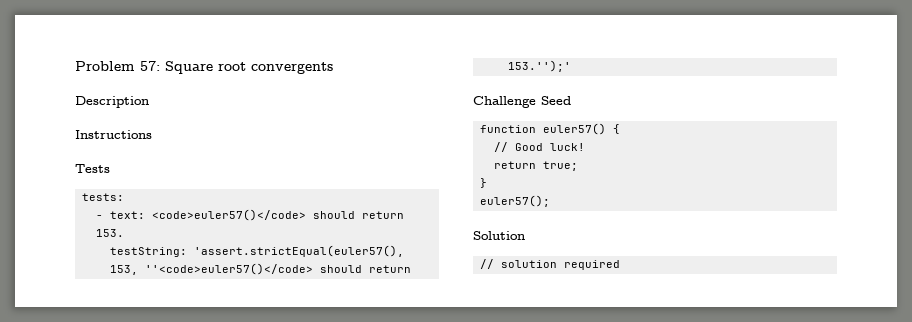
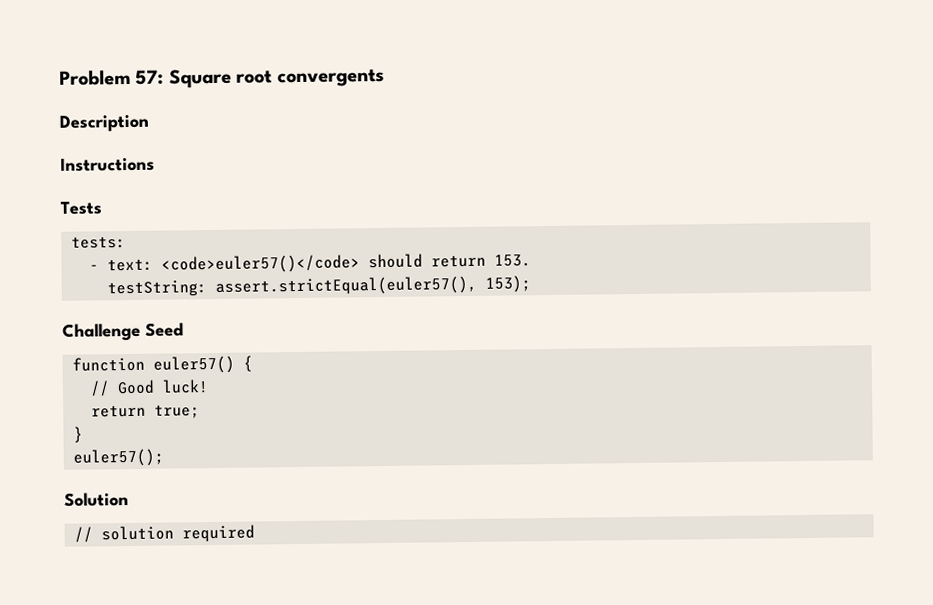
- testString: 'assert.strictEqual(euler57(), 153, ''<code>euler57()</code> should return 153.'');'
+ testString: assert.strictEqual(euler57(), 153);

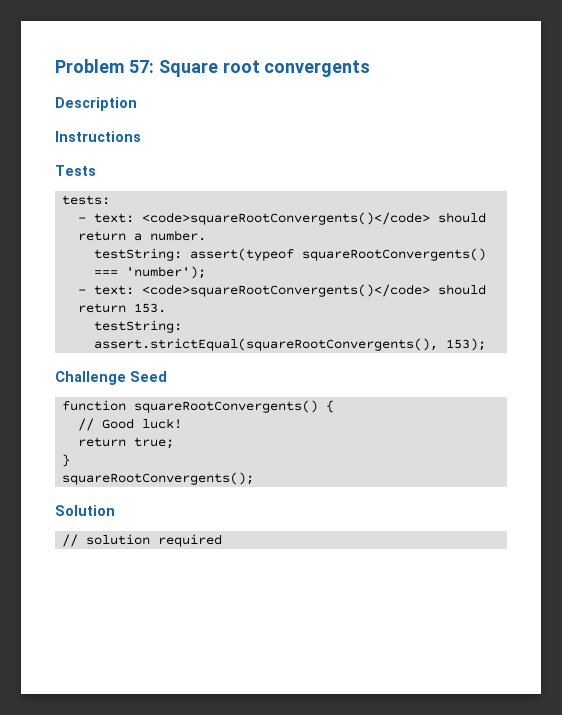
- - text: <code>euler57()</code> should return 153.
+ - text: <code>squareRootConvergents()</code> should return a number.
+ testString: assert(typeof squareRootConvergents() === 'number');
+ - text: <code>squareRootConvergents()</code> should return 153.
- testString: assert.strictEqual(euler57(), 153);
+ testString: assert.strictEqual(squareRootConvergents(), 153);
- function euler57() {
+ function squareRootConvergents() {
- euler57();
+ squareRootConvergents();

